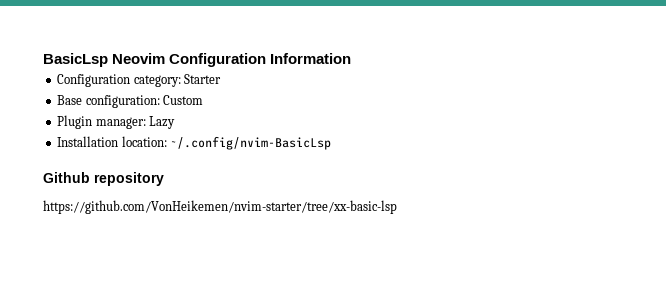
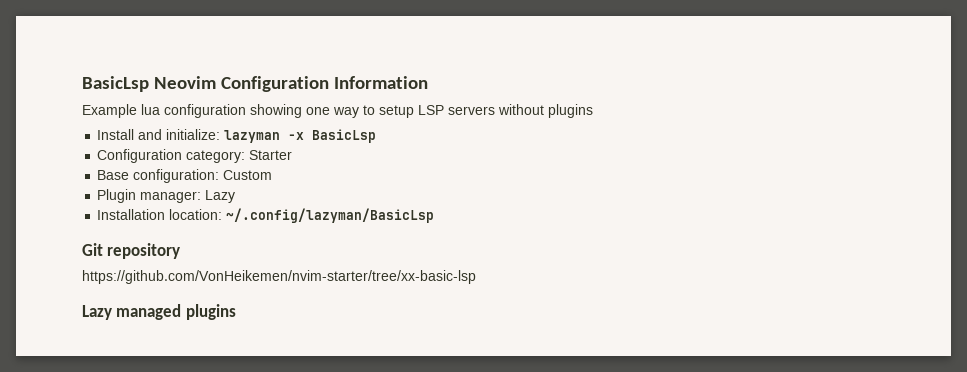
+ Example lua configuration showing one way to setup LSP servers without plugins
+ Install and initialize: lazyman -x BasicLsp
- Installation location: ~/.config/nvim-BasicLsp
- Github repository
+ Installation location: ~/.config/lazyman/BasicLsp
+ Git repository
+ Lazy managed plugins

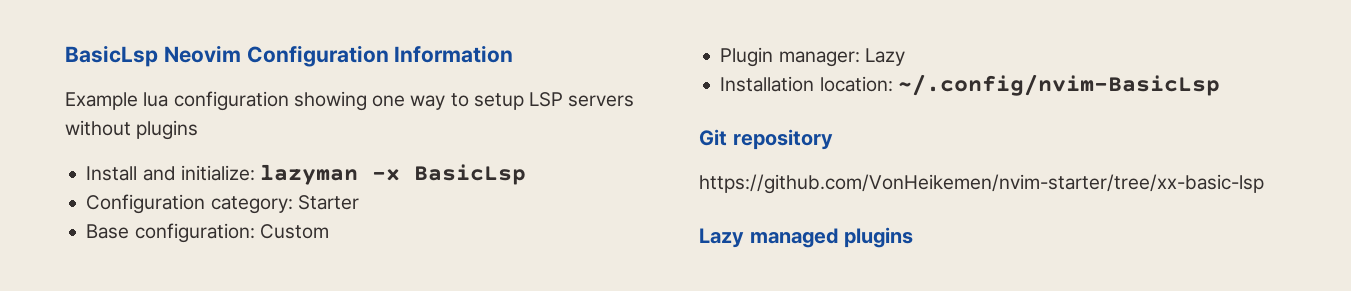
- Installation location: ~/.config/lazyman/BasicLsp
+ Installation location: ~/.config/nvim-BasicLsp

